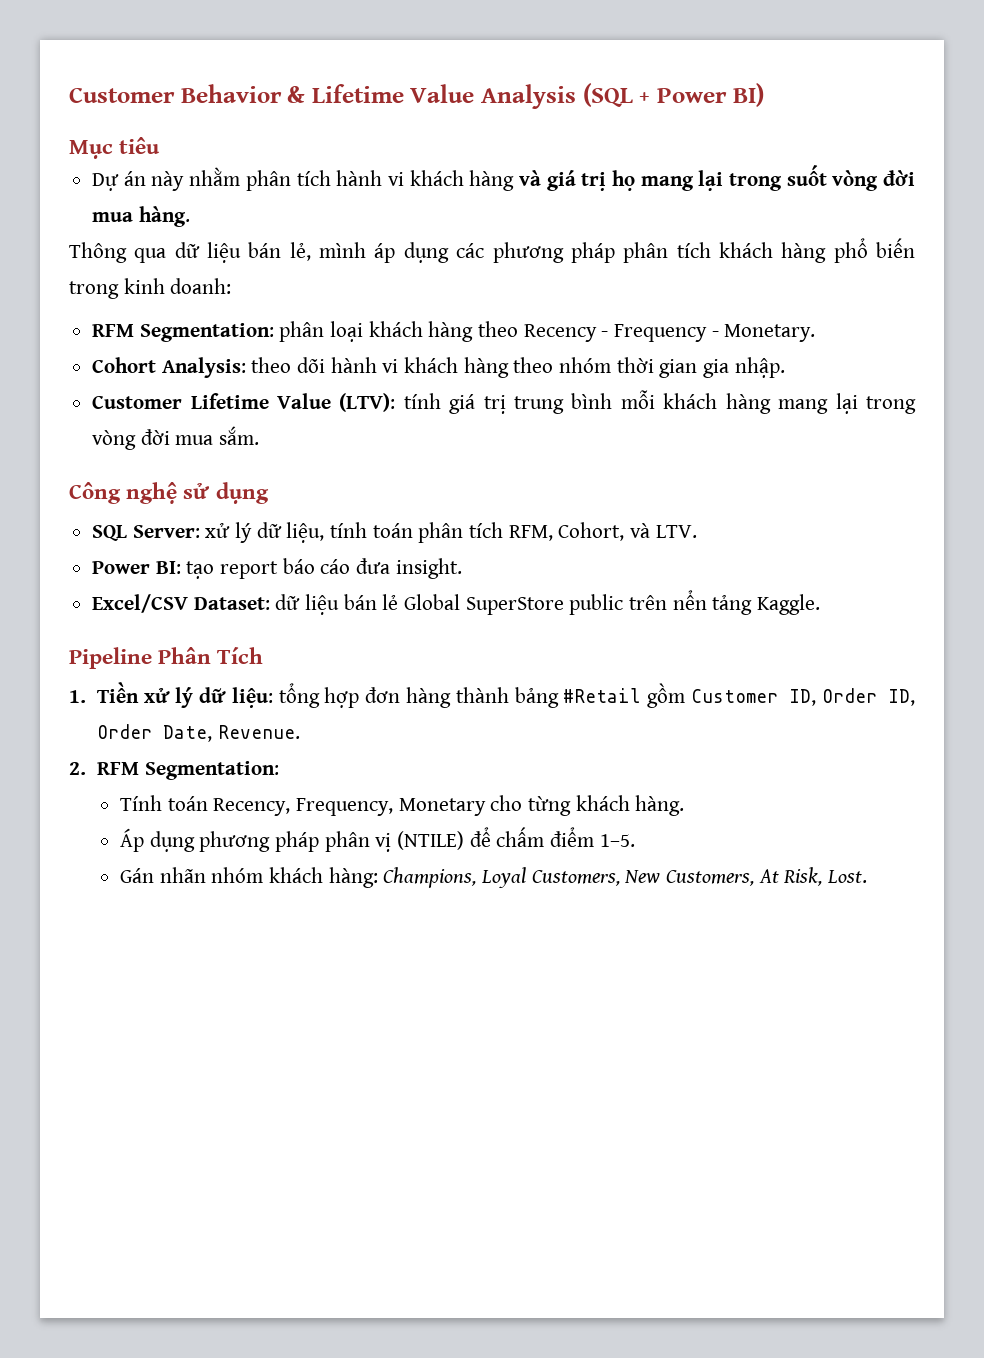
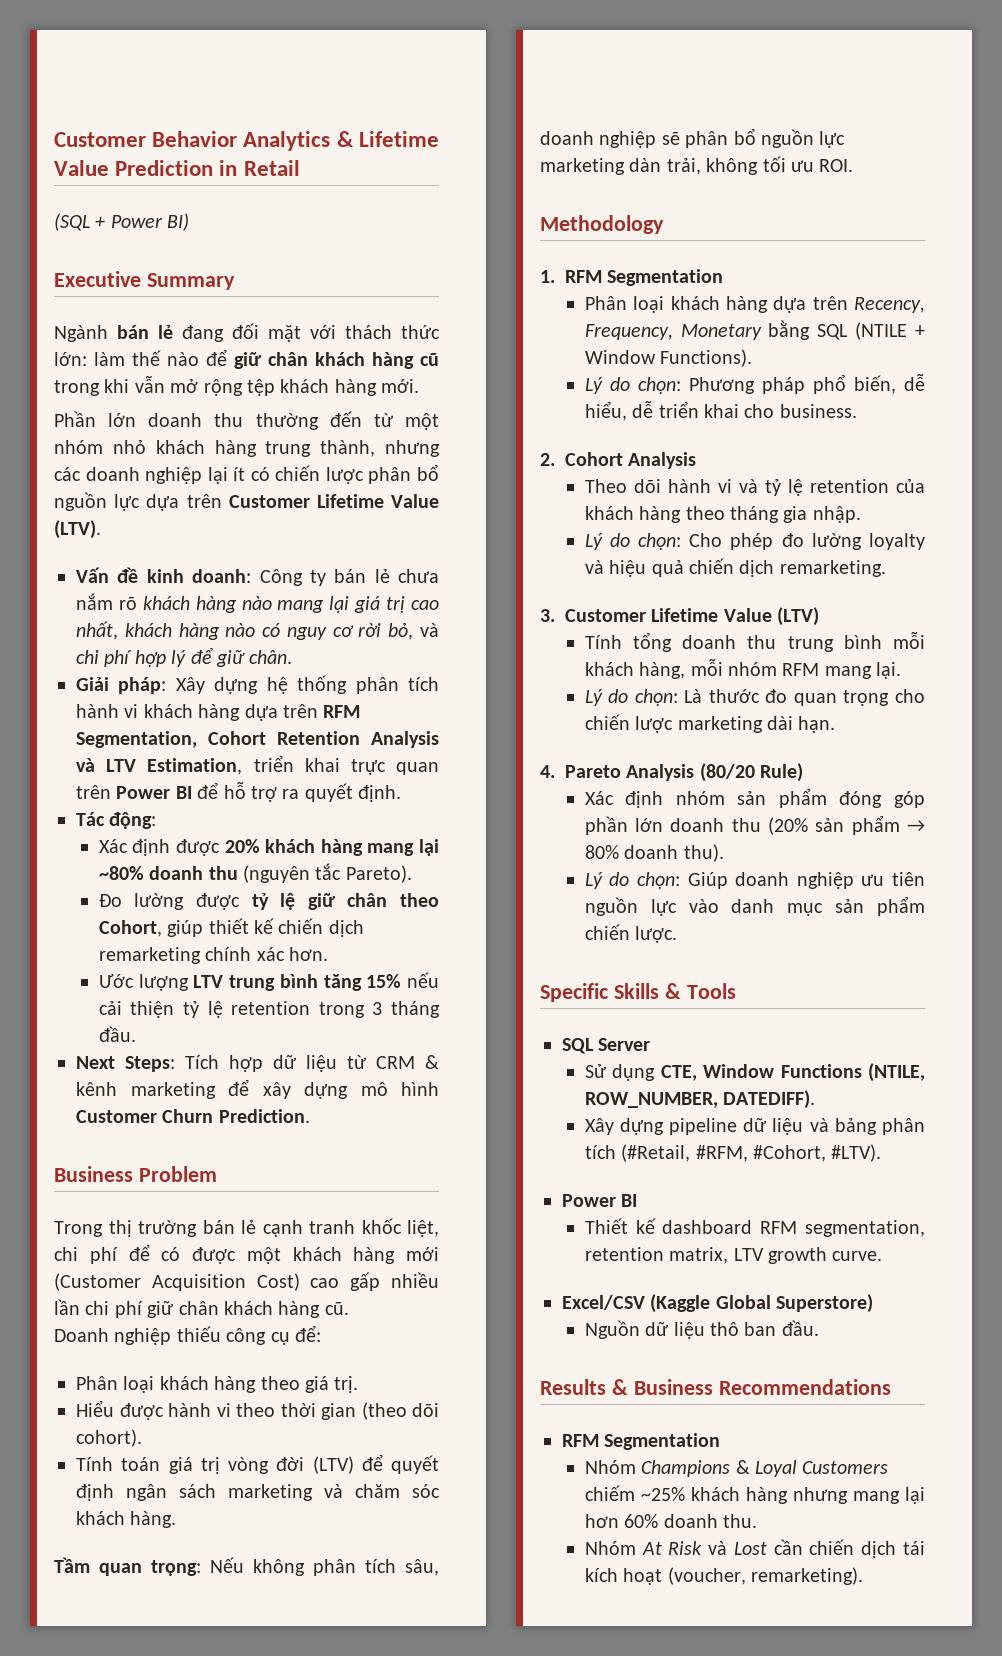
- Customer Behavior & Lifetime Value Analysis (SQL + Power BI)
+ Customer Behavior Analytics & Lifetime Value Prediction in Retail
+ (SQL + Power BI)
- Mục tiêu
- Dự án này nhằm phân tích hành vi khách hàng và giá trị họ mang lại trong suốt vòng đời mua hàng.
- Thông qua dữ liệu bán lẻ, mình áp dụng các phương pháp phân tích khách hàng phổ biến trong kinh doanh:
- RFM Segmentation: phân loại khách hàng theo Recency - Frequency - Monetary.
- Cohort Analysis: theo dõi hành vi khách hàng theo nhóm thời gian gia nhập.
- Customer Lifetime Value (LTV): tính giá trị trung bình mỗi khách hàng mang lại trong vòng đời mua sắm.
- Công nghệ sử dụng
- SQL Server: xử lý dữ liệu, tính toán phân tích RFM, Cohort, và LTV.
- Power BI: tạo report báo cáo đưa insight.
- Excel/CSV Dataset: dữ liệu bán lẻ Global SuperStore public trên nển tảng Kaggle.
- Pipeline Phân Tích
- 1. Tiền xử lý dữ liệu: tổng hợp đơn hàng thành bảng #Retail gồm Customer ID, Order ID, Order Date, Revenue.
- 2. RFM Segmentation:
- Tính toán Recency, Frequency, Monetary cho từng khách hàng.
- Áp dụng phương pháp phân vị (NTILE) để chấm điểm 1–5.
- Gán nhãn nhóm khách hàng: Champions, Loyal Customers, New Customers, At Risk, Lost.
+ Executive Summary
+ Ngành bán lẻ đang đối mặt với thách thức lớn: làm thế nào để giữ chân khách hàng cũ trong khi vẫn mở rộng tệp khách hàng mới.
+ Phần lớn doanh thu thường đến từ một nhóm nhỏ khách hàng trung thành, nhưng các doanh nghiệp lại ít có chiến lược phân bổ nguồn lực dựa trên Customer Lifetime Value (LTV).
+ Vấn đề kinh doanh: Công ty bán lẻ chưa nắm rõ khách hàng nào mang lại giá trị cao nhất, khách hàng nào có nguy cơ rời bỏ, và chi phí hợp lý để giữ chân.
+ Giải pháp: Xây dựng hệ thống phân tích hành vi khách hàng dựa trên RFM Segmentation, Cohort Retention Analysis và LTV Estimation, triển khai trực quan trên Power BI để hỗ trợ ra quyết định.
+ Tác động:
+ Xác định được 20% khách hàng mang lại ~80% doanh thu (nguyên tắc Pareto).
+ Đo lường được tỷ lệ giữ chân theo Cohort, giúp thiết kế chiến dịch remarketing chính xác hơn.
+ Ước lượng LTV trung bình tăng 15% nếu cải thiện tỷ lệ retention trong 3 tháng đầu.
+ Next Steps: Tích hợp dữ liệu từ CRM & kênh marketing để xây dựng mô hình Customer Churn Prediction.
+ Business Problem
+ Trong thị trường bán lẻ cạnh tranh khốc liệt, chi phí để có được một khách hàng mới (Customer Acquisition Cost) cao gấp nhiều lần chi phí giữ chân khách hàng cũ.
+ Doanh nghiệp thiếu công cụ để:
+ Phân loại khách hàng theo giá trị.
+ Hiểu được hành vi theo thời gian (theo dõi cohort).
+ Tính toán giá trị vòng đời (LTV) để quyết định ngân sách marketing và chăm sóc khách hàng.
+ Tầm quan trọng: Nếu không phân tích sâu, doanh nghiệp sẽ phân bổ nguồn lực marketing dàn trải, không tối ưu ROI.
+ Methodology
+ 1. RFM Segmentation
+ Phân loại khách hàng dựa trên Recency, Frequency, Monetary bằng SQL (NTILE + Window Functions).
+ Lý do chọn: Phương pháp phổ biến, dễ hiểu, dễ triển khai cho business.
+ 2. Cohort Analysis
+ Theo dõi hành vi và tỷ lệ retention của khách hàng theo tháng gia nhập.
+ Lý do chọn: Cho phép đo lường loyalty và hiệu quả chiến dịch remarketing.
+ 3. Customer Lifetime Value (LTV)
+ Tính tổng doanh thu trung bình mỗi khách hàng, mỗi nhóm RFM mang lại.
+ Lý do chọn: Là thước đo quan trọng cho chiến lược marketing dài hạn.
+ 4. Pareto Analysis (80/20 Rule)
+ Xác định nhóm sản phẩm đóng góp phần lớn doanh thu (20% sản phẩm → 80% doanh thu).
+ Lý do chọn: Giúp doanh nghiệp ưu tiên nguồn lực vào danh mục sản phẩm chiến lược.
+ Specific Skills & Tools
+ SQL Server
+ Sử dụng CTE, Window Functions (NTILE, ROW_NUMBER, DATEDIFF).
+ Xây dựng pipeline dữ liệu và bảng phân tích (#Retail, #RFM, #Cohort, #LTV).
+ Power BI
+ Thiết kế dashboard RFM segmentation, retention matrix, LTV growth curve.
+ Excel/CSV (Kaggle Global Superstore)
+ Nguồn dữ liệu thô ban đầu.
+ Results & Business Recommendations
+ RFM Segmentation
+ Nhóm Champions & Loyal Customers chiếm ~25% khách hàng nhưng mang lại hơn 60% doanh thu.
+ Nhóm At Risk và Lost cần chiến dịch tái kích hoạt (voucher, remarketing).

